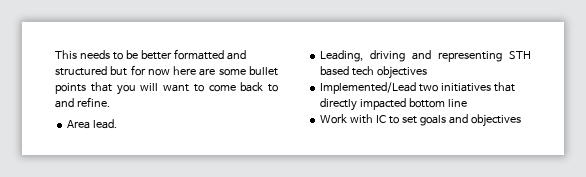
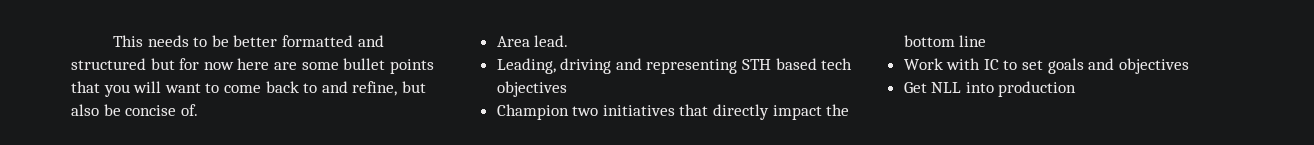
- This needs to be better formatted and structured but for now here are some bullet points that you will want to come back to and refine.
+ This needs to be better formatted and structured but for now here are some bullet points that you will want to come back to and refine, but also be concise of.
- Implemented/Lead two initiatives that directly impacted bottom line
+ Champion two initiatives that directly impact the bottom line
+ Get NLL into production

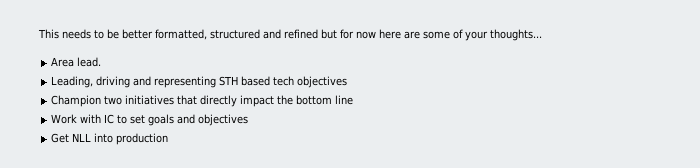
- This needs to be better formatted and structured but for now here are some bullet points that you will want to come back to and refine, but also be concise of.
+ This needs to be better formatted, structured and refined but for now here are some of your thoughts...

